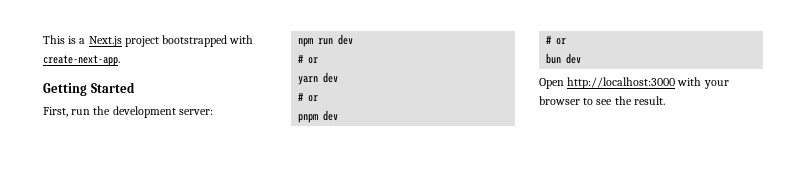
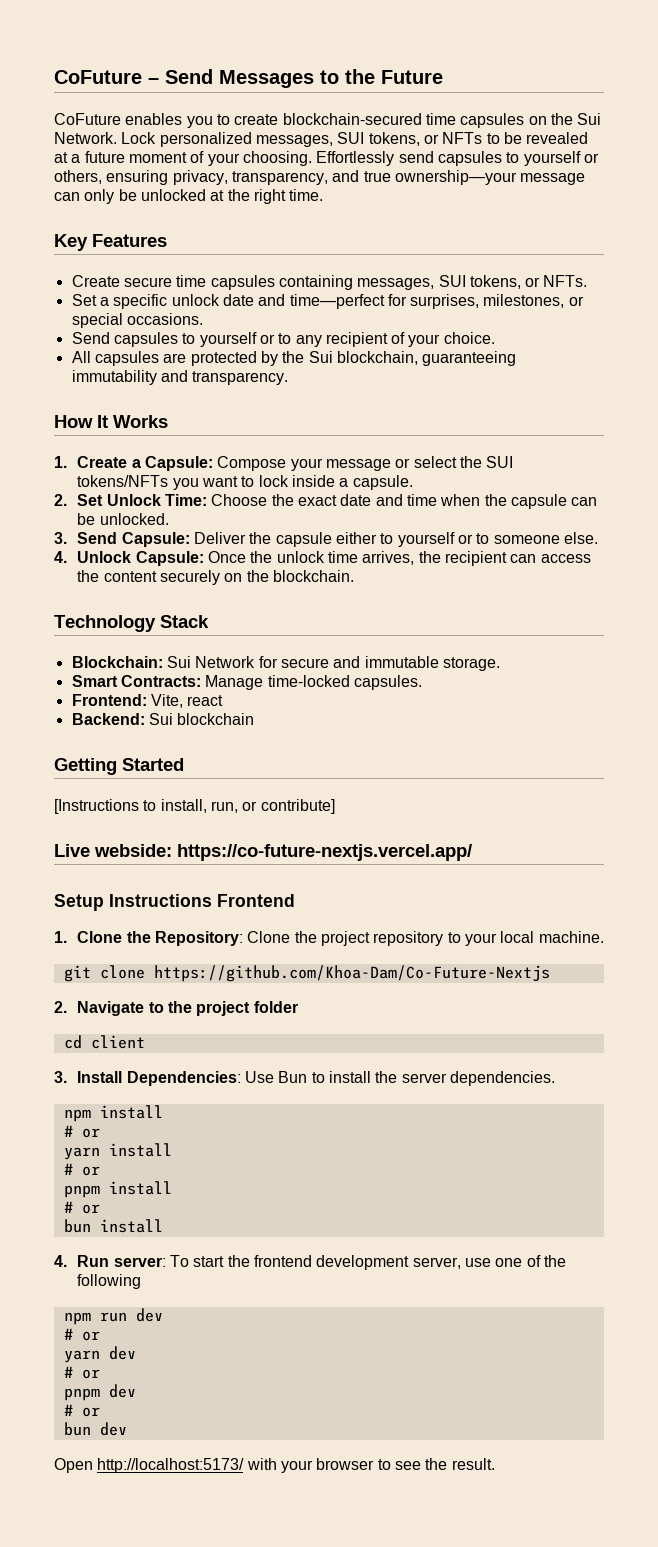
- This is a Next.js project bootstrapped with create-next-app.
+ CoFuture – Send Messages to the Future
+ CoFuture enables you to create blockchain-secured time capsules on the Sui Network. Lock personalized messages, SUI tokens, or NFTs to be revealed at a future moment of your choosing. Effortlessly send capsules to yourself or others, ensuring privacy, transparency, and true ownership—your message can only be unlocked at the right time.
+ Key Features
+ Create secure time capsules containing messages, SUI tokens, or NFTs.
+ Set a specific unlock date and time—perfect for surprises, milestones, or special occasions.
+ Send capsules to yourself or to any recipient of your choice.
+ All capsules are protected by the Sui blockchain, guaranteeing immutability and transparency.
+ How It Works
+ 1. Create a Capsule: Compose your message or select the SUI tokens/NFTs you want to lock inside a capsule.
+ 2. Set Unlock Time: Choose the exact date and time when the capsule can be unlocked.
+ 3. Send Capsule: Deliver the capsule either to yourself or to someone else.
+ 4. Unlock Capsule: Once the unlock time arrives, the recipient can access the content securely on the blockchain.
+ Technology Stack
+ Blockchain: Sui Network for secure and immutable storage.
+ Smart Contracts: Manage time-locked capsules.
+ Frontend: Vite, react
+ Backend: Sui blockchain
  Getting Started
- First, run the development server:
+ [Instructions to install, run, or contribute]
+ Live webside: https://co-future-nextjs.vercel.app/
+ Setup Instructions Frontend
+ 1. Clone the Repository: Clone the project repository to your local machine.
+ git clone https://github.com/Khoa-Dam/Co-Future-Nextjs
+ 2. Navigate to the project folder
+ cd client
+ 3. Install Dependencies: Use Bun to install the server dependencies.
+ npm install
+ # or
+ yarn install
+ # or
+ pnpm install
+ # or
+ bun install
+ 4. Run server: To start the frontend development server, use one of the following
- Open http://localhost:3000 with your browser to see the result.
+ Open http://localhost:5173/ with your browser to see the result.

